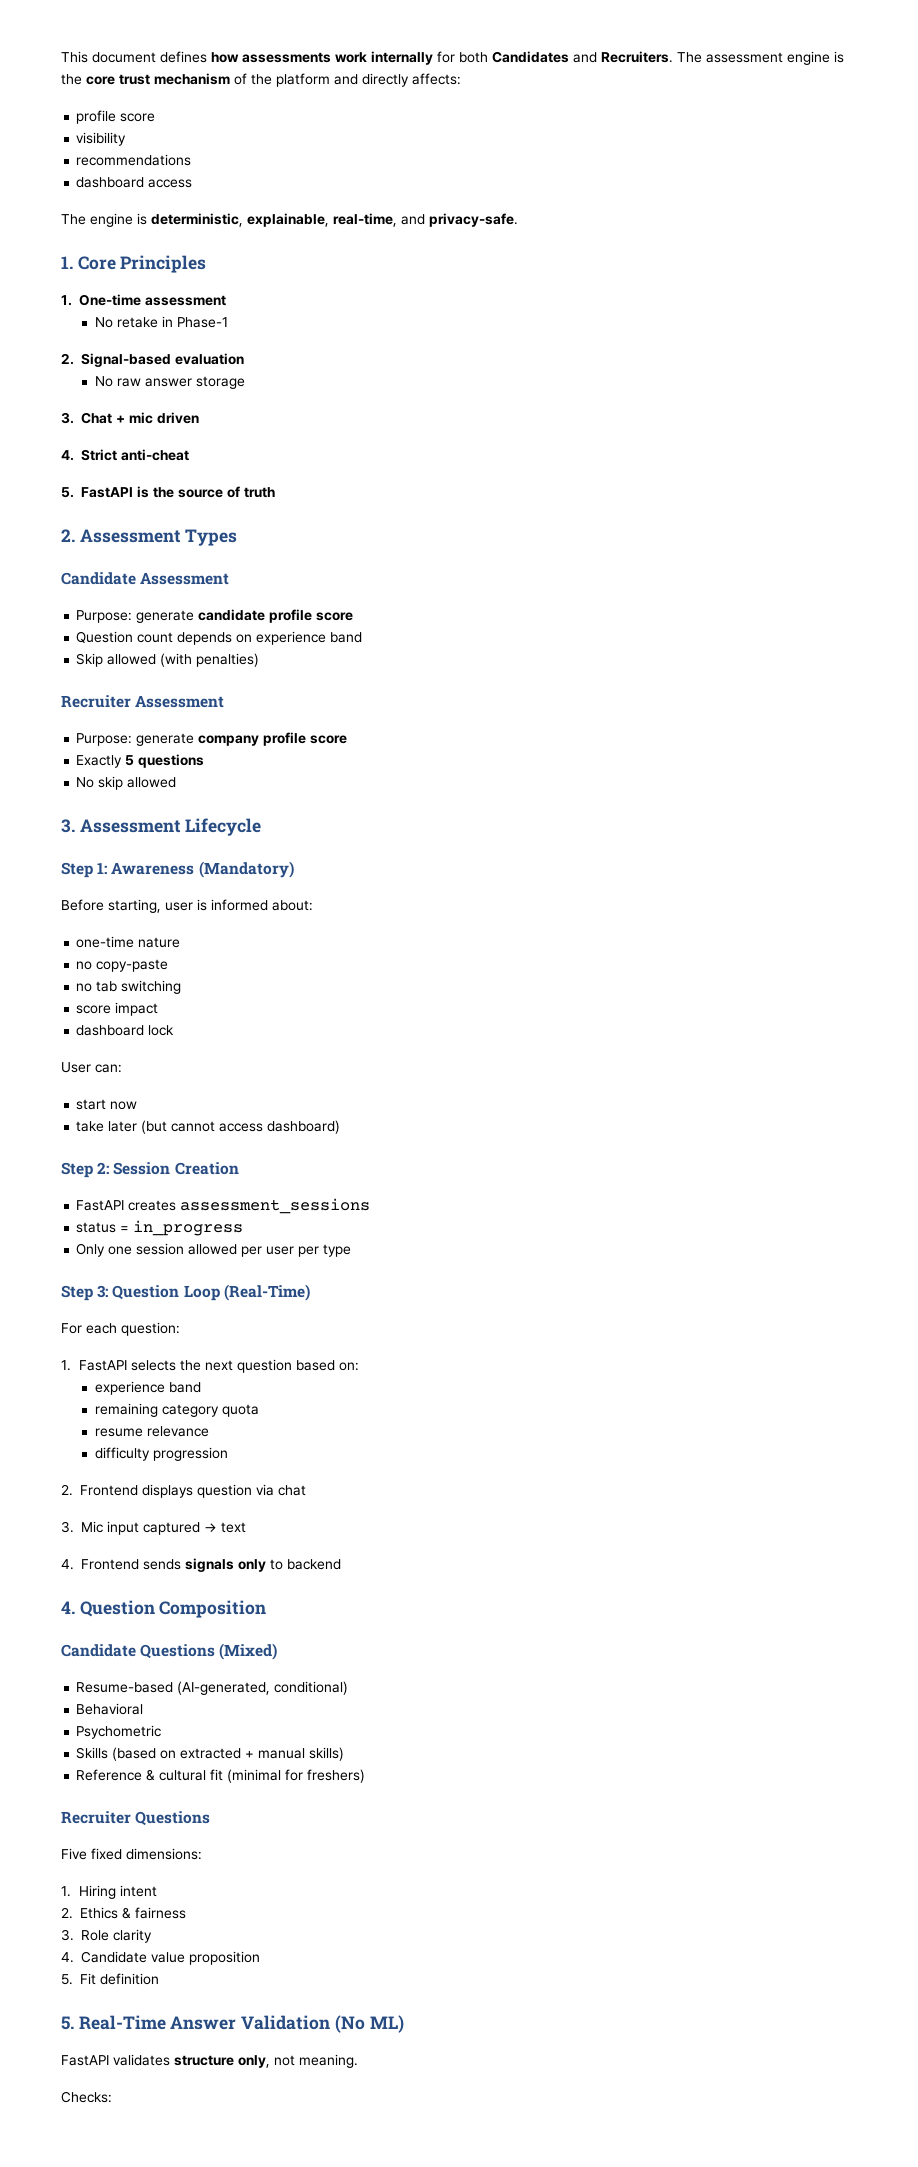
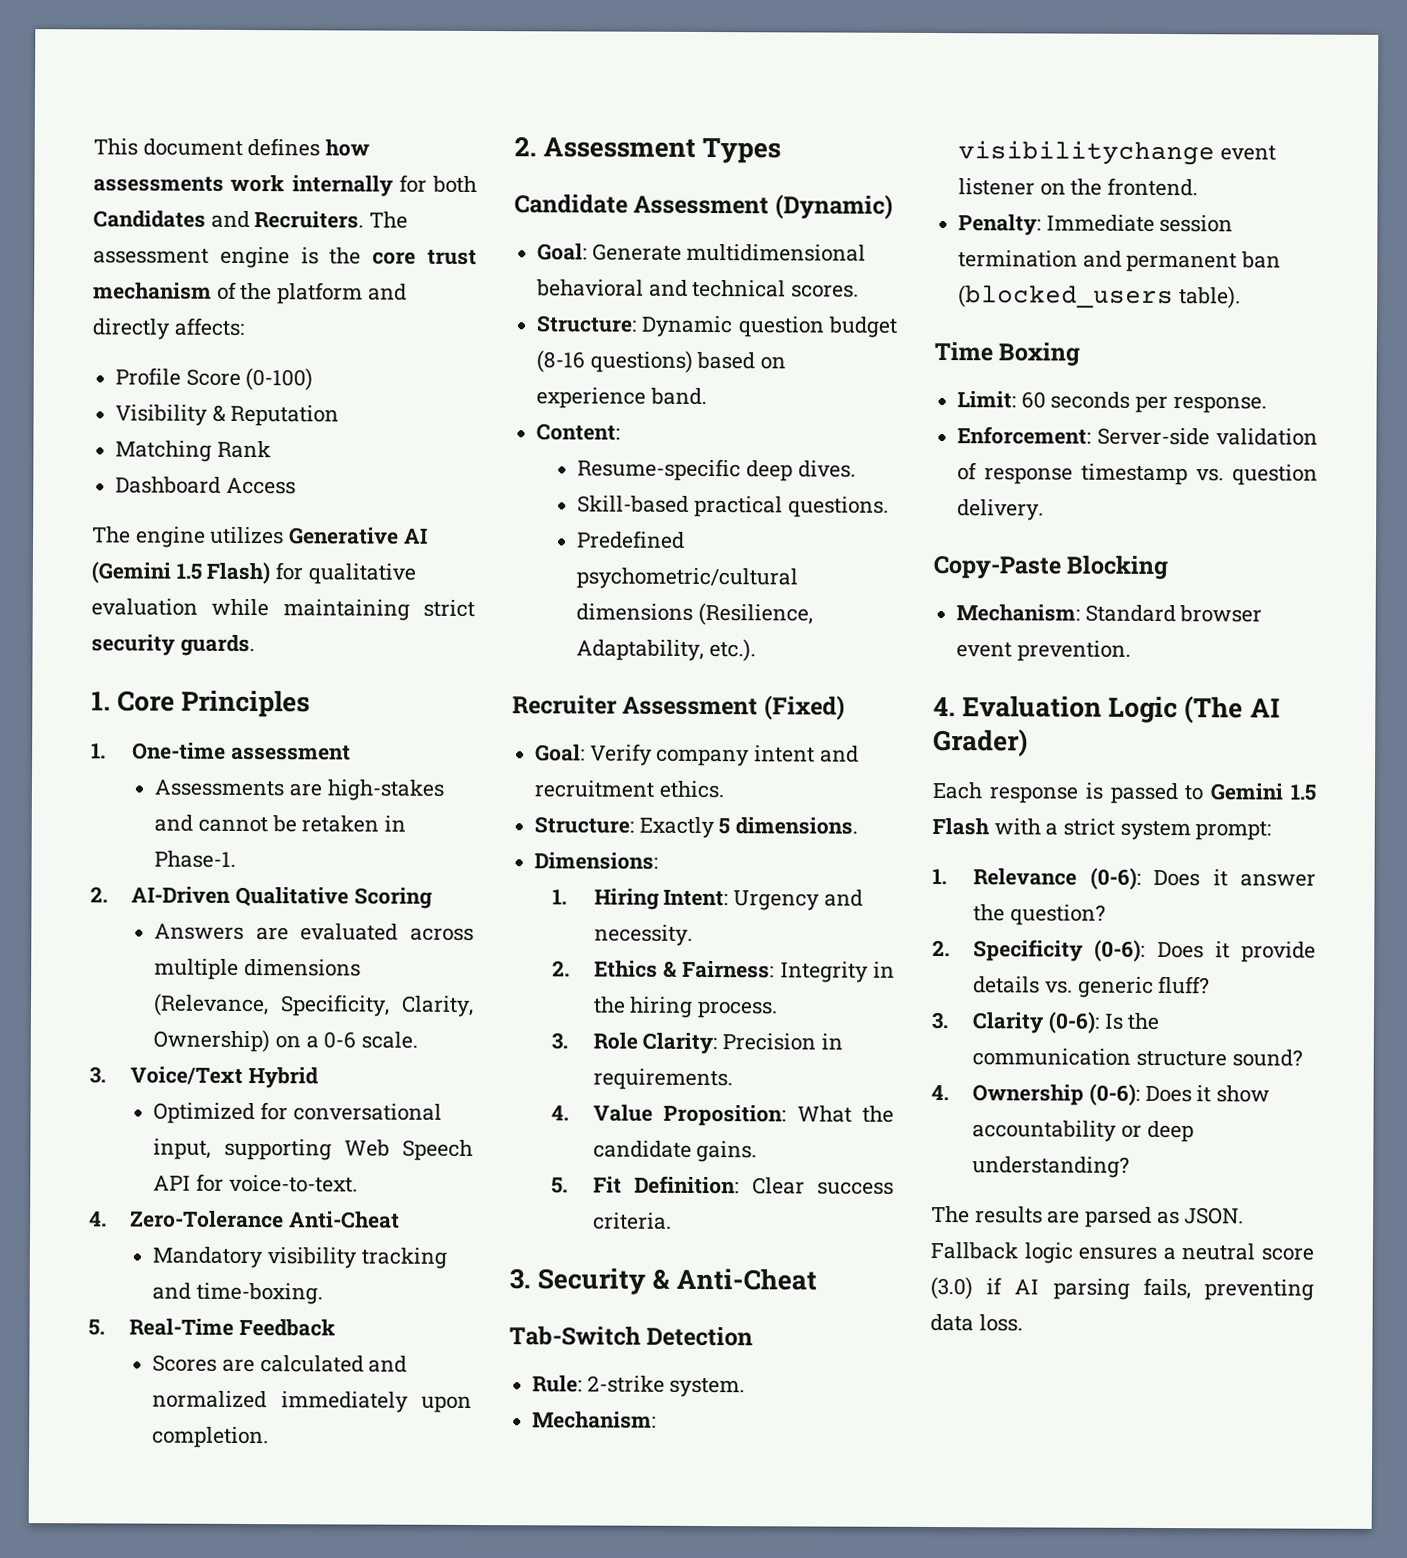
  The assessment engine is the core trust mechanism of the platform and directly affects:
- profile score
- visibility
- recommendations
- dashboard access
- The engine is deterministic, explainable, real-time, and privacy-safe.
+ Profile Score (0-100)
+ Visibility & Reputation
+ Matching Rank
+ Dashboard Access
+ The engine utilizes Generative AI (Gemini 1.5 Flash) for qualitative evaluation while maintaining strict security guards.
- No retake in Phase-1
- 2. Signal-based evaluation
- No raw answer storage
- 3. Chat + mic driven
- 4. Strict anti-cheat
- 5. FastAPI is the source of truth
+ Assessments are high-stakes and cannot be retaken in Phase-1.
+ 2. AI-Driven Qualitative Scoring
+ Answers are evaluated across multiple dimensions (Relevance, Specificity, Clarity, Ownership) on a 0-6 scale.
+ 3. Voice/Text Hybrid
+ Optimized for conversational input, supporting Web Speech API for voice-to-text.
+ 4. Zero-Tolerance Anti-Cheat
+ Mandatory visibility tracking and time-boxing.
+ 5. Real-Time Feedback
+ Scores are calculated and normalized immediately upon completion.
- Candidate Assessment
- Purpose: generate candidate profile score
- Question count depends on experience band
- Skip allowed (with penalties)
- Recruiter Assessment
- Purpose: generate company profile score
- Exactly 5 questions
- No skip allowed
- 3. Assessment Lifecycle
- Step 1: Awareness (Mandatory)
- Before starting, user is informed about:
- one-time nature
- no copy-paste
- no tab switching
- score impact
- dashboard lock
- User can:
- start now
- take later (but cannot access dashboard)
- Step 2: Session Creation
- FastAPI creates assessment_sessions
- status = in_progress
- Only one session allowed per user per type
- Step 3: Question Loop (Real-Time)
- For each question:
- 1. FastAPI selects the next question based on:
- experience band
- remaining category quota
- resume relevance
- difficulty progression
- 2. Frontend displays question via chat
- 3. Mic input captured → text
- 4. Frontend sends signals only to backend
- 4. Question Composition
- Candidate Questions (Mixed)
- Resume-based (AI-generated, conditional)
- Behavioral
- Psychometric
- Skills (based on extracted + manual skills)
- Reference & cultural fit (minimal for freshers)
- Recruiter Questions
- Five fixed dimensions:
- 1. Hiring intent
- 2. Ethics & fairness
- 3. Role clarity
- 4. Candidate value proposition
- 5. Fit definition
- 5. Real-Time Answer Validation (No ML)
- FastAPI validates structure only, not meaning.
- Checks:
+ Candidate Assessment (Dynamic)
+ Goal: Generate multidimensional behavioral and technical scores.
+ Structure: Dynamic question budget (8-16 questions) based on experience band.
+ Content:
+ Resume-specific deep dives.
+ Skill-based practical questions.
+ Predefined psychometric/cultural dimensions (Resilience, Adaptability, etc.).
+ Recruiter Assessment (Fixed)
+ Goal: Verify company intent and recruitment ethics.
+ Structure: Exactly 5 dimensions.
+ Dimensions:
+ 1. Hiring Intent: Urgency and necessity.
+ 2. Ethics & Fairness: Integrity in the hiring process.
+ 3. Role Clarity: Precision in requirements.
+ 4. Value Proposition: What the candidate gains.
+ 5. Fit Definition: Clear success criteria.
+ 3. Security & Anti-Cheat
+ Tab-Switch Detection
+ Rule: 2-strike system.
+ Mechanism: visibilitychange event listener on the frontend.
+ Penalty: Immediate session termination and permanent ban (blocked_users table).
+ Time Boxing
+ Limit: 60 seconds per response.
+ Enforcement: Server-side validation of response timestamp vs. question delivery.
+ Copy-Paste Blocking
+ Mechanism: Standard browser event prevention.
+ 4. Evaluation Logic (The AI Grader)
+ Each response is passed to Gemini 1.5 Flash with a strict system prompt:
+ 1. Relevance (0-6): Does it answer the question?
+ 2. Specificity (0-6): Does it provide details vs. generic fluff?
+ 3. Clarity (0-6): Is the communication structure sound?
+ 4. Ownership (0-6): Does it show accountability or deep understanding?
+ The results are parsed as JSON. Fallback logic ensures a neutral score (3.0) if AI parsing fails, preventing data loss.

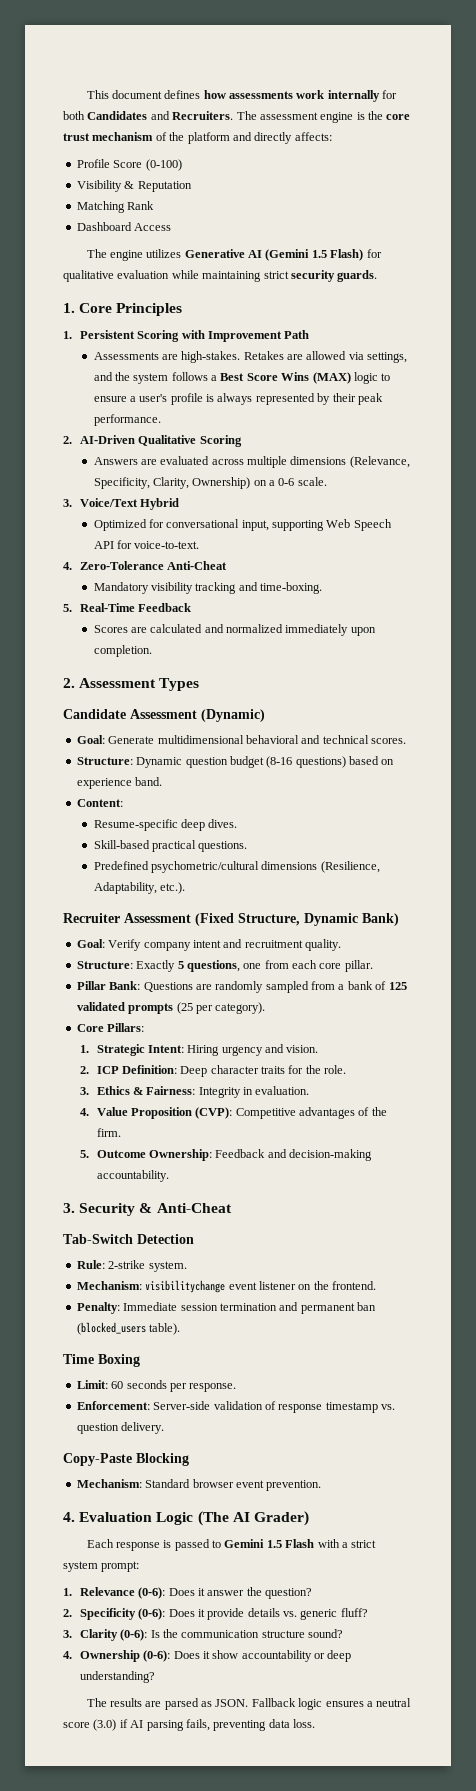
- 1. One-time assessment
- Assessments are high-stakes and cannot be retaken in Phase-1.
+ 1. Persistent Scoring with Improvement Path
+ Assessments are high-stakes. Retakes are allowed via settings, and the system follows a Best Score Wins (MAX) logic to ensure a user's profile is always represented by their peak performance.
- Recruiter Assessment (Fixed)
+ Recruiter Assessment (Fixed Structure, Dynamic Bank)
- Goal: Verify company intent and recruitment ethics.
+ Goal: Verify company intent and recruitment quality.
- Structure: Exactly 5 dimensions.
- Dimensions:
- 1. Hiring Intent: Urgency and necessity.
- 2. Ethics & Fairness: Integrity in the hiring process.
- 3. Role Clarity: Precision in requirements.
- 4. Value Proposition: What the candidate gains.
- 5. Fit Definition: Clear success criteria.
+ Structure: Exactly 5 questions, one from each core pillar.
+ Pillar Bank: Questions are randomly sampled from a bank of 125 validated prompts (25 per category).
+ Core Pillars:
+ 1. Strategic Intent: Hiring urgency and vision.
+ 2. ICP Definition: Deep character traits for the role.
+ 3. Ethics & Fairness: Integrity in evaluation.
+ 4. Value Proposition (CVP): Competitive advantages of the firm.
+ 5. Outcome Ownership: Feedback and decision-making accountability.

